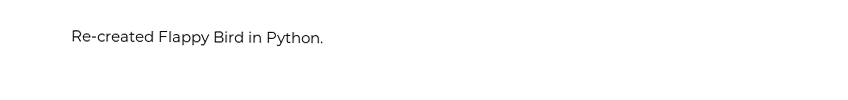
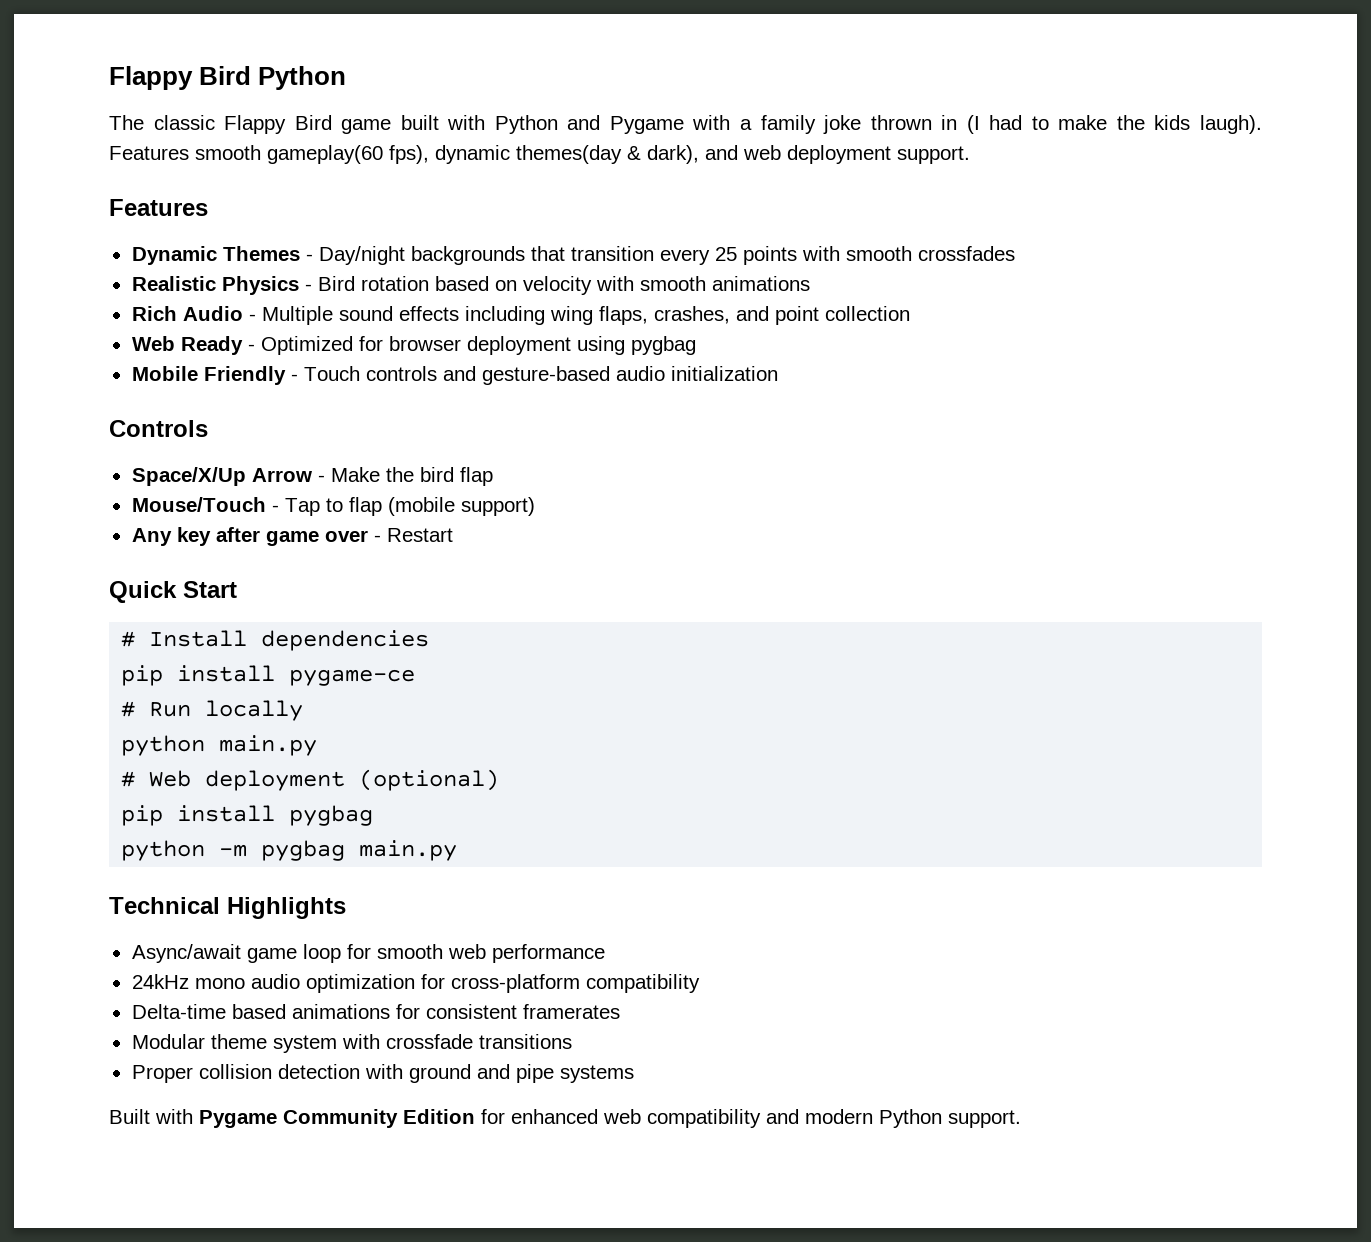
- Re-created Flappy Bird in Python.
+ Flappy Bird Python
+ The classic Flappy Bird game built with Python and Pygame with a family joke thrown in (I had to make the kids laugh). Features smooth gameplay(60 fps), dynamic themes(day & dark), and web deployment support.
+ Features
+ Dynamic Themes - Day/night backgrounds that transition every 25 points with smooth crossfades
+ Realistic Physics - Bird rotation based on velocity with smooth animations
+ Rich Audio - Multiple sound effects including wing flaps, crashes, and point collection
+ Web Ready - Optimized for browser deployment using pygbag
+ Mobile Friendly - Touch controls and gesture-based audio initialization
+ Controls
+ Space/X/Up Arrow - Make the bird flap
+ Mouse/Touch - Tap to flap (mobile support)
+ Any key after game over - Restart
+ Quick Start
+ # Install dependencies
+ pip install pygame-ce
+ # Run locally
+ python main.py
+ # Web deployment (optional)
+ pip install pygbag
+ python -m pygbag main.py
+ Technical Highlights
+ Async/await game loop for smooth web performance
+ 24kHz mono audio optimization for cross-platform compatibility
+ Delta-time based animations for consistent framerates
+ Modular theme system with crossfade transitions
+ Proper collision detection with ground and pipe systems
+ Built with Pygame Community Edition for enhanced web compatibility and modern Python support.

